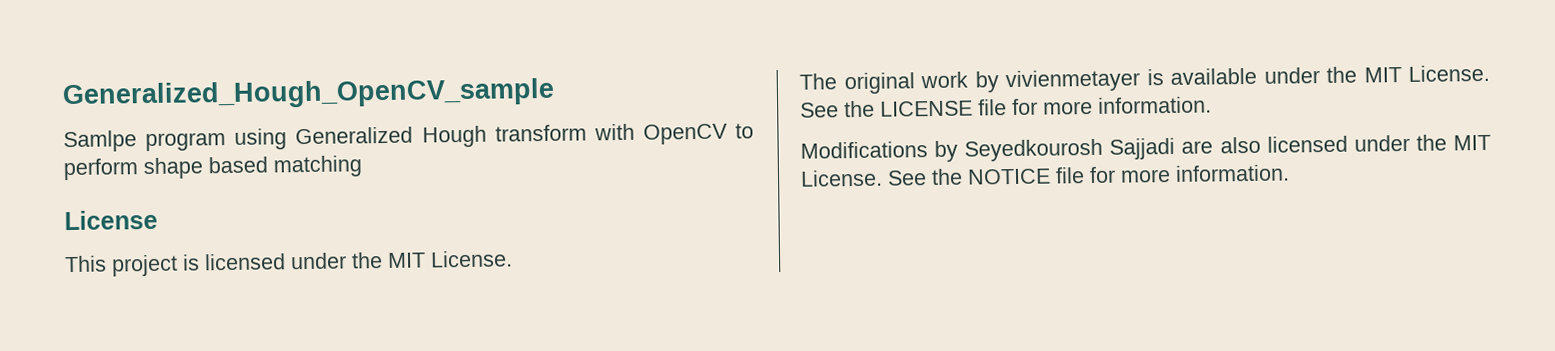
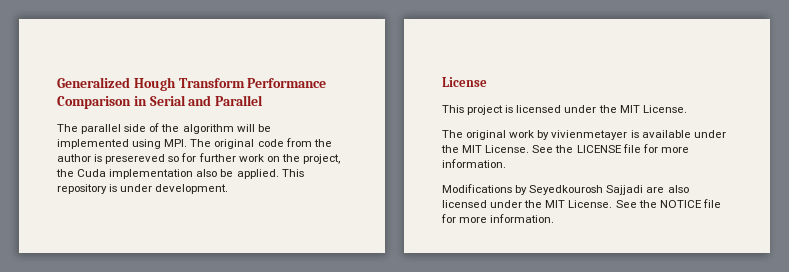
- Generalized_Hough_OpenCV_sample
- Samlpe program using Generalized Hough transform with OpenCV to perform shape based matching
+ Generalized Hough Transform Performance Comparison in Serial and Parallel
+ The parallel side of the algorithm will be implemented using MPI. The original code from the author is presereved so for further work on the project, the Cuda implementation also be applied. This repository is under development.

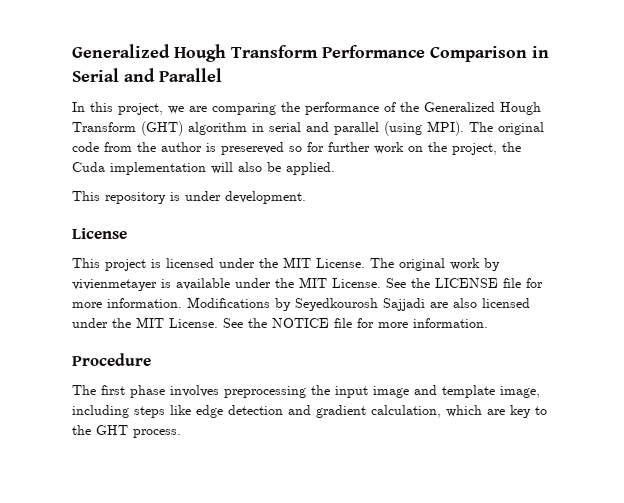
- The parallel side of the algorithm will be implemented using MPI. The original code from the author is presereved so for further work on the project, the Cuda implementation also be applied. This repository is under development.
+ In this project, we are comparing the performance of the Generalized Hough Transform (GHT) algorithm in serial and parallel (using MPI). The original code from the author is presereved so for further work on the project, the Cuda implementation will also be applied.
+ This repository is under development.
- This project is licensed under the MIT License.
- The original work by vivienmetayer is available under the MIT License.
+ This project is licensed under the MIT License. The original work by vivienmetayer is available under the MIT License.
- See the LICENSE file for more information.
- Modifications by Seyedkourosh Sajjadi are also licensed under the MIT License.
+ See the LICENSE file for more information. Modifications by Seyedkourosh Sajjadi are also licensed under the MIT License.
+ Procedure
+ The first phase involves preprocessing the input image and template image, including steps like edge detection and gradient calculation, which are key to the GHT process.

